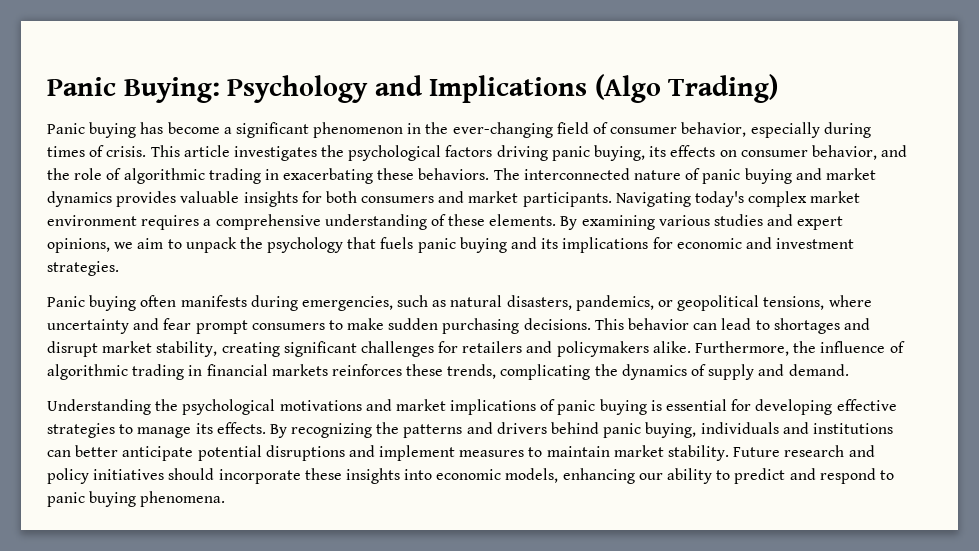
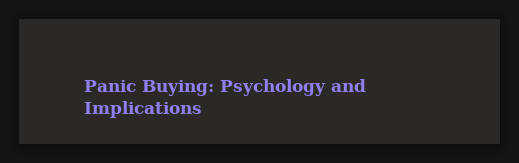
- Panic Buying: Psychology and Implications (Algo Trading)
- Panic buying has become a significant phenomenon in the ever-changing field of consumer behavior, especially during times of crisis. This article investigates the psychological factors driving panic buying, its effects on consumer behavior, and the role of algorithmic trading in exacerbating these behaviors. The interconnected nature of panic buying and market dynamics provides valuable insights for both consumers and market participants. Navigating today's complex market environment requires a comprehensive understanding of these elements. By examining various studies and expert opinions, we aim to unpack the psychology that fuels panic buying and its implications for economic and investment strategies.
- Panic buying often manifests during emergencies, such as natural disasters, pandemics, or geopolitical tensions, where uncertainty and fear prompt consumers to make sudden purchasing decisions. This behavior can lead to shortages and disrupt market stability, creating significant challenges for retailers and policymakers alike. Furthermore, the influence of algorithmic trading in financial markets reinforces these trends, complicating the dynamics of supply and demand.
- Understanding the psychological motivations and market implications of panic buying is essential for developing effective strategies to manage its effects. By recognizing the patterns and drivers behind panic buying, individuals and institutions can better anticipate potential disruptions and implement measures to maintain market stability. Future research and policy initiatives should incorporate these insights into economic models, enhancing our ability to predict and respond to panic buying phenomena.
+ Panic Buying: Psychology and Implications

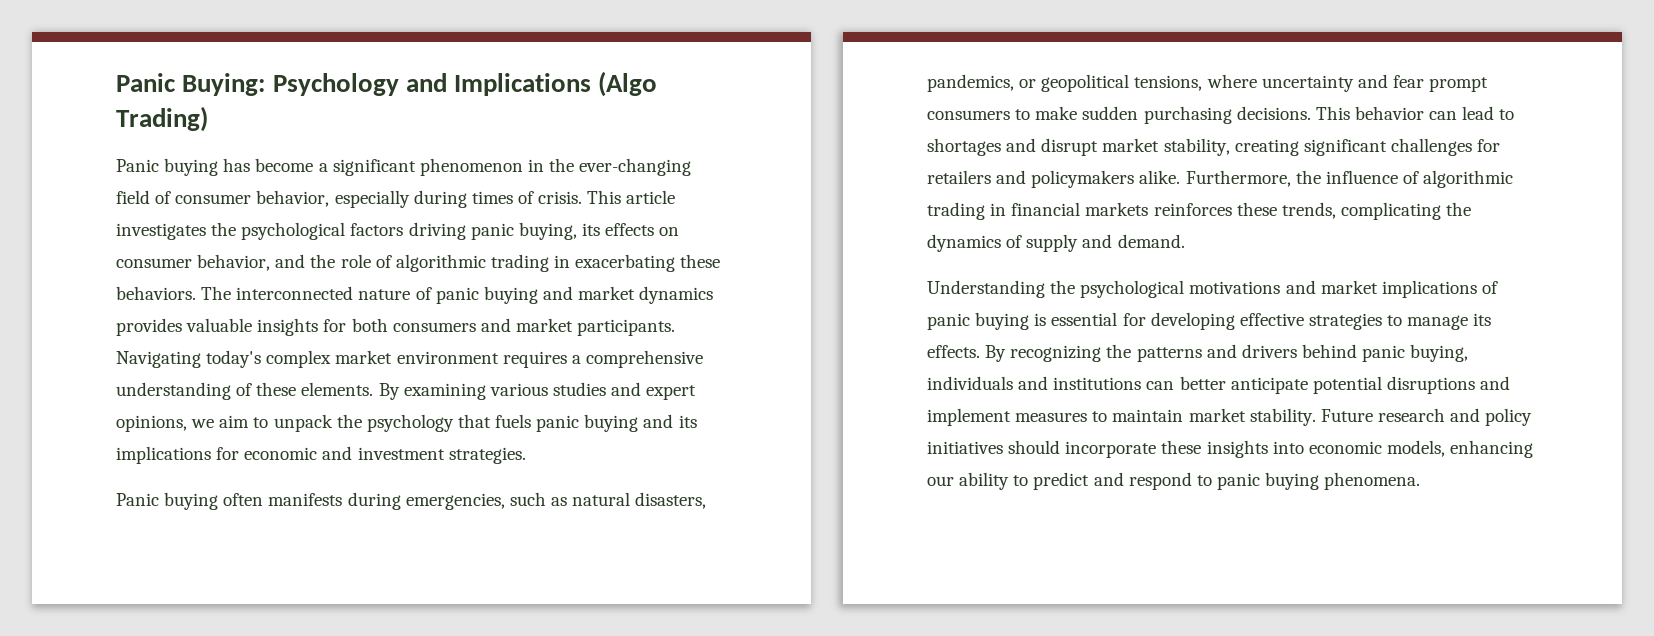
- Panic Buying: Psychology and Implications
+ Panic Buying: Psychology and Implications (Algo Trading)
+ Panic buying has become a significant phenomenon in the ever-changing field of consumer behavior, especially during times of crisis. This article investigates the psychological factors driving panic buying, its effects on consumer behavior, and the role of algorithmic trading in exacerbating these behaviors. The interconnected nature of panic buying and market dynamics provides valuable insights for both consumers and market participants. Navigating today's complex market environment requires a comprehensive understanding of these elements. By examining various studies and expert opinions, we aim to unpack the psychology that fuels panic buying and its implications for economic and investment strategies.
+ Panic buying often manifests during emergencies, such as natural disasters, pandemics, or geopolitical tensions, where uncertainty and fear prompt consumers to make sudden purchasing decisions. This behavior can lead to shortages and disrupt market stability, creating significant challenges for retailers and policymakers alike. Furthermore, the influence of algorithmic trading in financial markets reinforces these trends, complicating the dynamics of supply and demand.
+ Understanding the psychological motivations and market implications of panic buying is essential for developing effective strategies to manage its effects. By recognizing the patterns and drivers behind panic buying, individuals and institutions can better anticipate potential disruptions and implement measures to maintain market stability. Future research and policy initiatives should incorporate these insights into economic models, enhancing our ability to predict and respond to panic buying phenomena.

